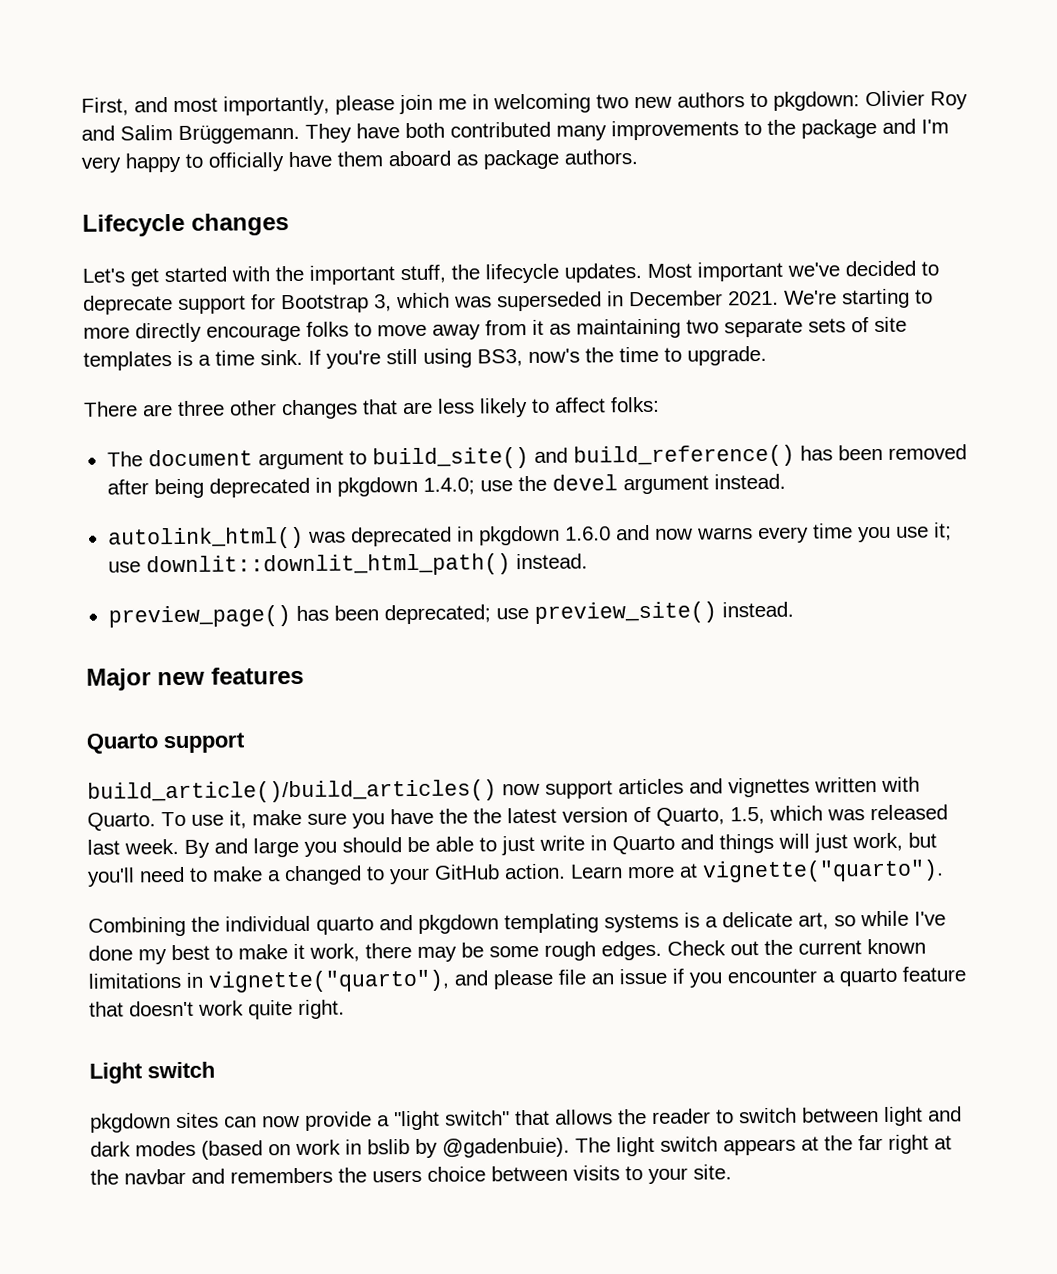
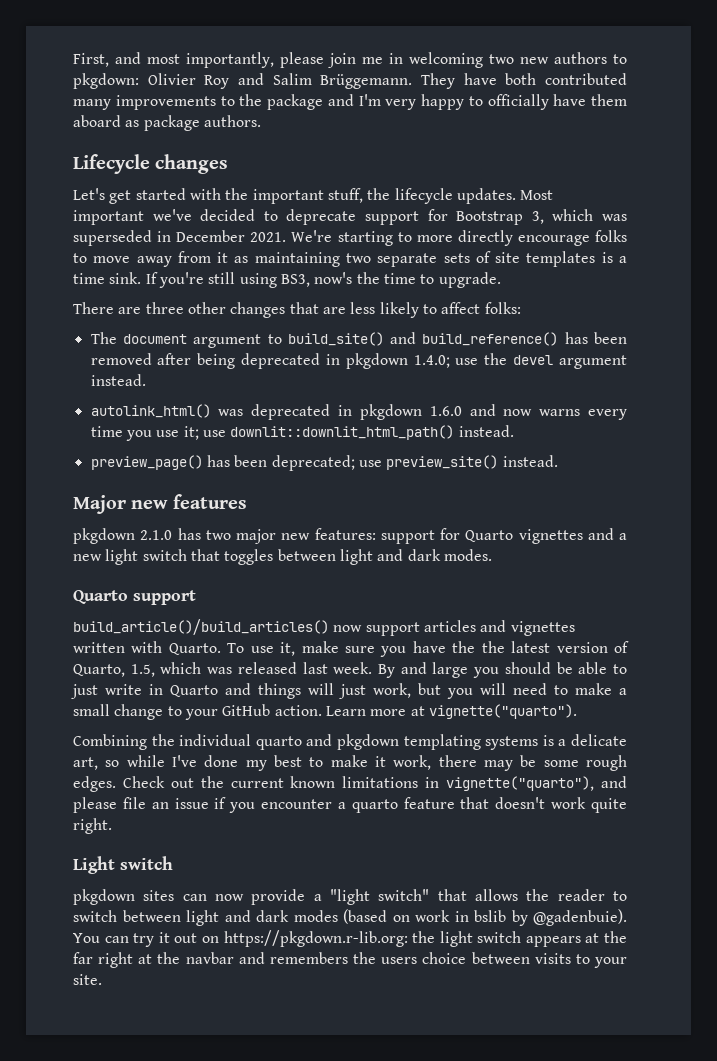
+ pkgdown 2.1.0 has two major new features: support for Quarto vignettes and a new light switch that toggles between light and dark modes.
- By and large you should be able to just write in Quarto and things will just work, but you'll need to make a changed to your GitHub action.
+ By and large you should be able to just write in Quarto and things will just work, but you will need to make a small change to your GitHub action.
- The light switch appears at the far right at the navbar and remembers the users choice between visits to your site.
+ You can try it out on https://pkgdown.r-lib.org: the light switch appears at the far right at the navbar and remembers the users choice between visits to your site.

